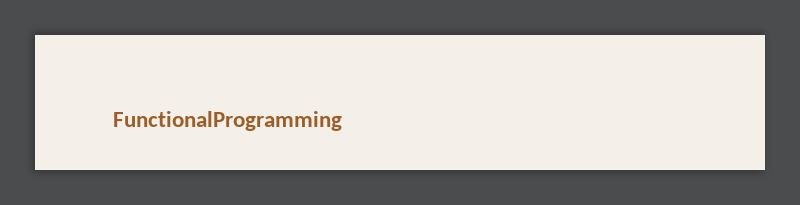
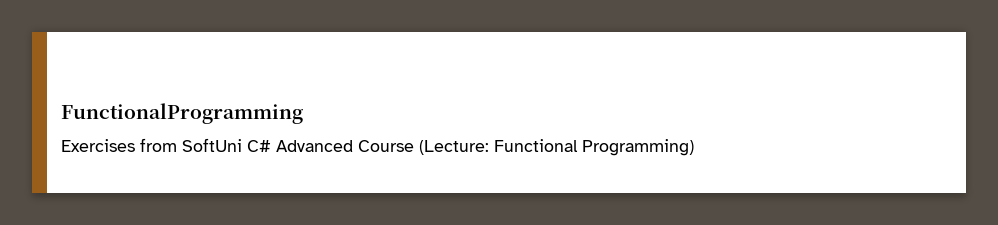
+ Exercises from SoftUni C# Advanced Course (Lecture: Functional Programming)

